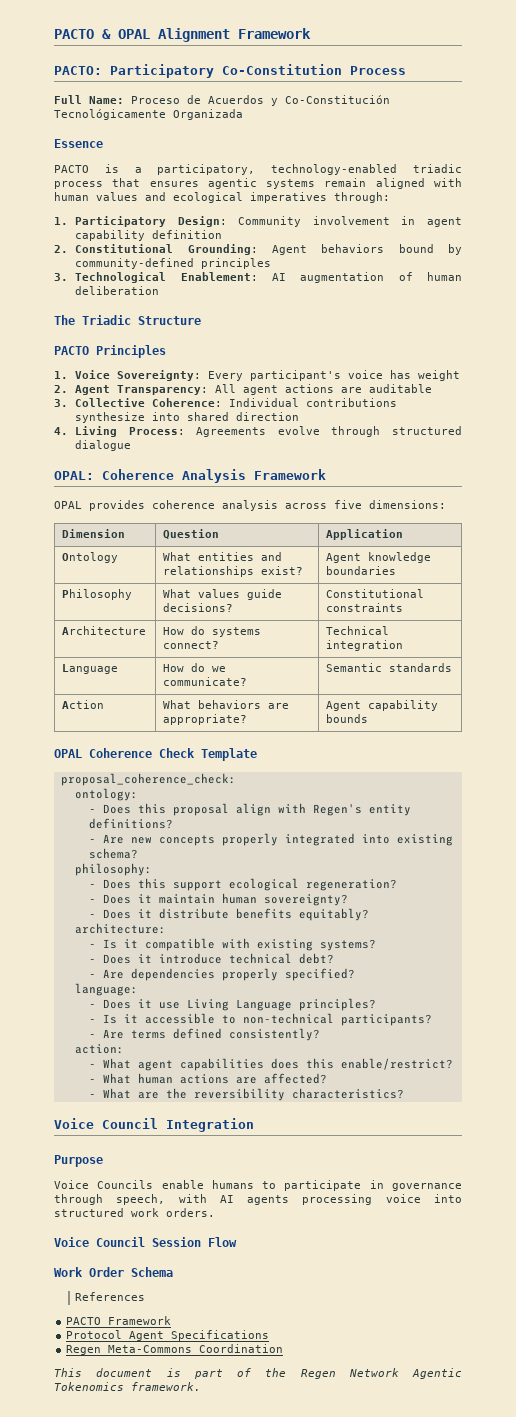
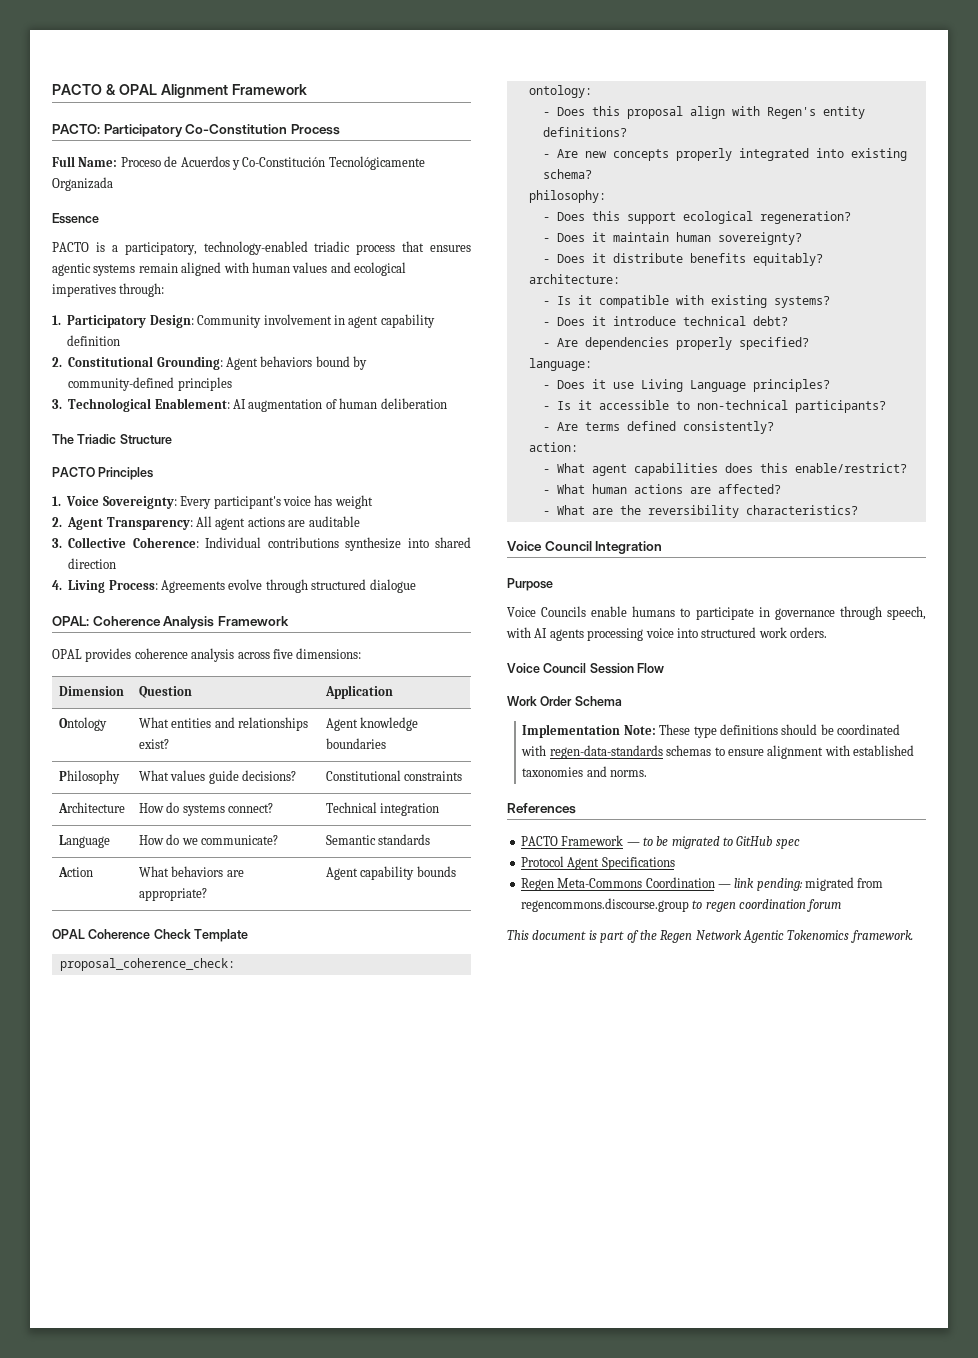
+ Implementation Note: These type definitions should be coordinated with regen-data-standards schemas to ensure alignment with established taxonomies and norms.
  References
- PACTO Framework
+ PACTO Framework — to be migrated to GitHub spec
- Regen Meta-Commons Coordination
+ Regen Meta-Commons Coordination — link pending: migrated from regencommons.discourse.group to regen coordination forum

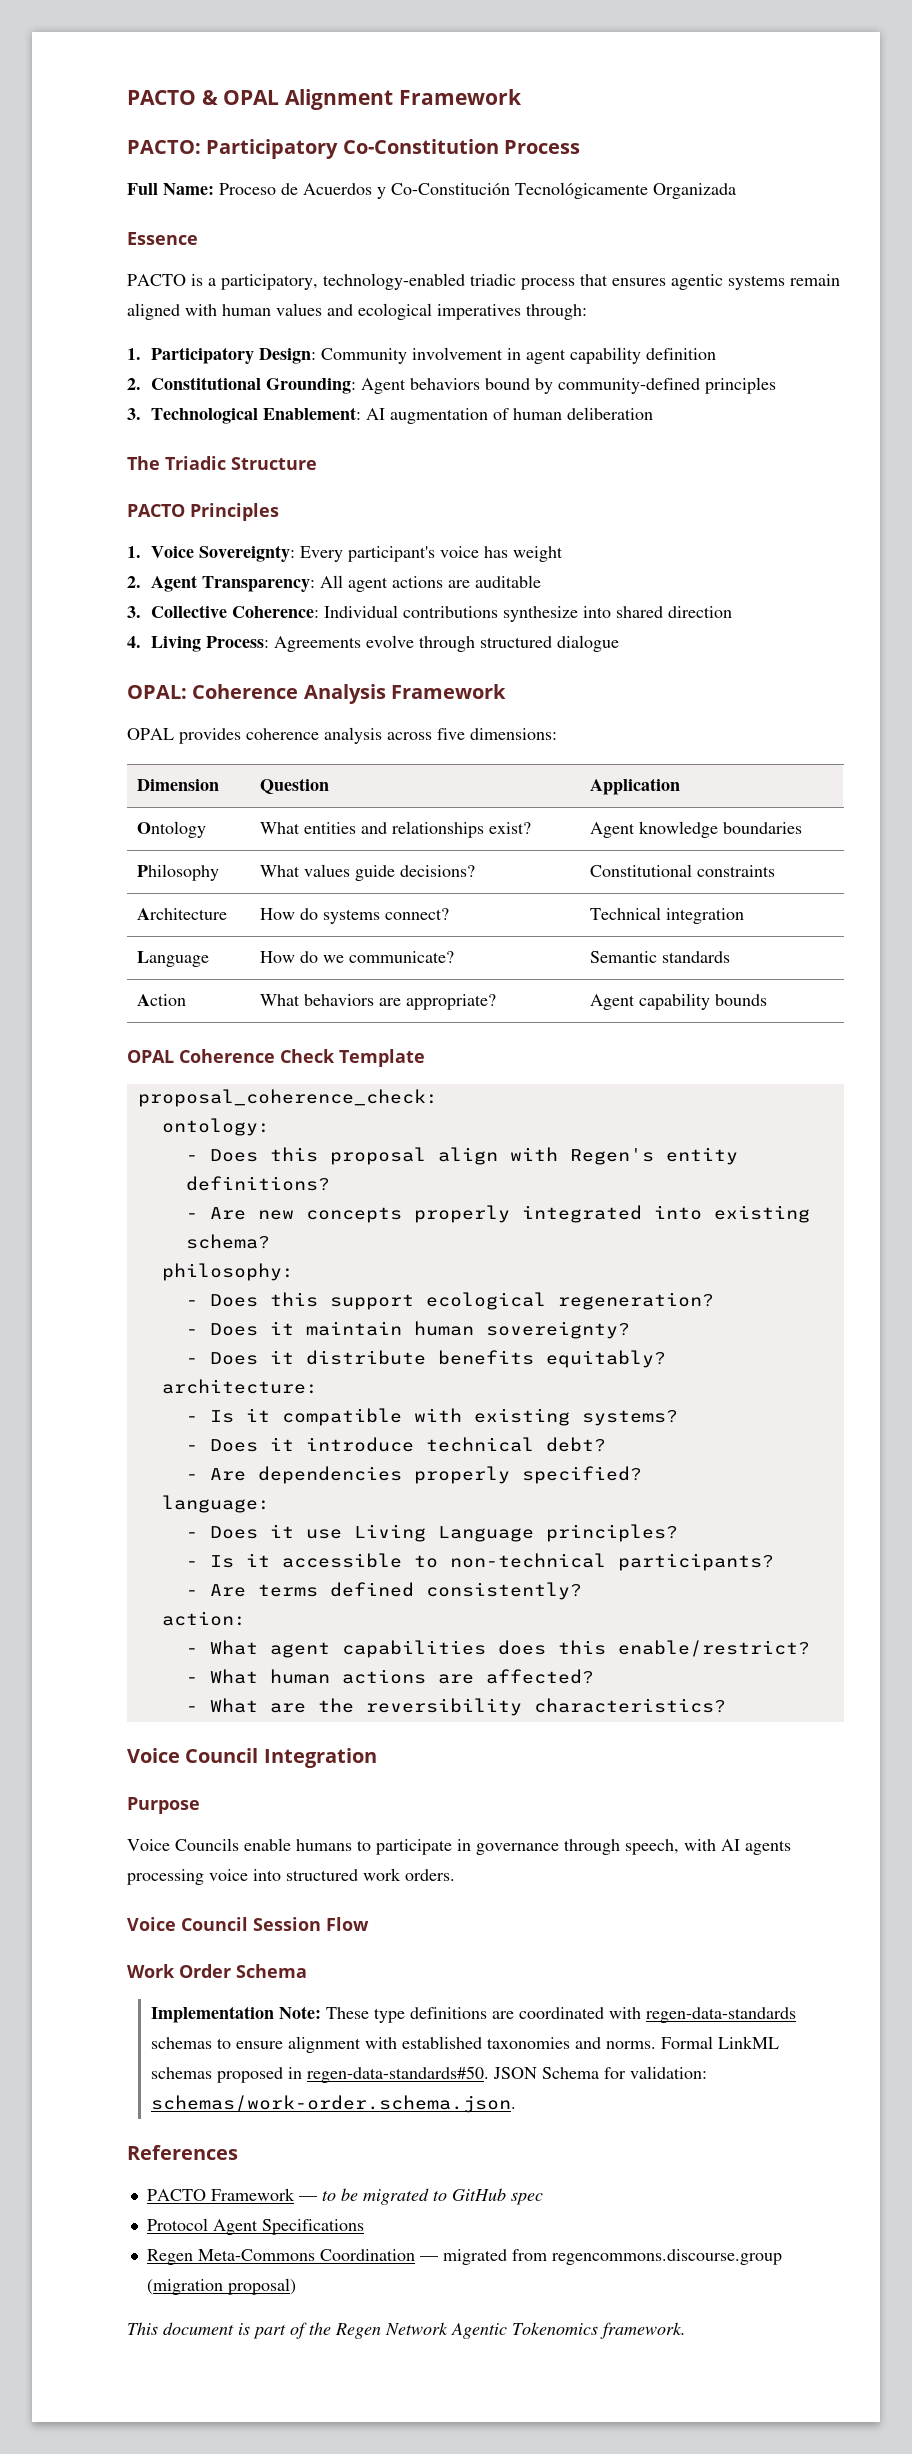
- Implementation Note: These type definitions should be coordinated with regen-data-standards schemas to ensure alignment with established taxonomies and norms.
+ Implementation Note: These type definitions are coordinated with regen-data-standards schemas to ensure alignment with established taxonomies and norms. Formal LinkML schemas proposed in regen-data-standards#50. JSON Schema for validation: schemas/work-order.schema.json.
- Regen Meta-Commons Coordination — link pending: migrated from regencommons.discourse.group to regen coordination forum
+ Regen Meta-Commons Coordination — migrated from regencommons.discourse.group (migration proposal)

